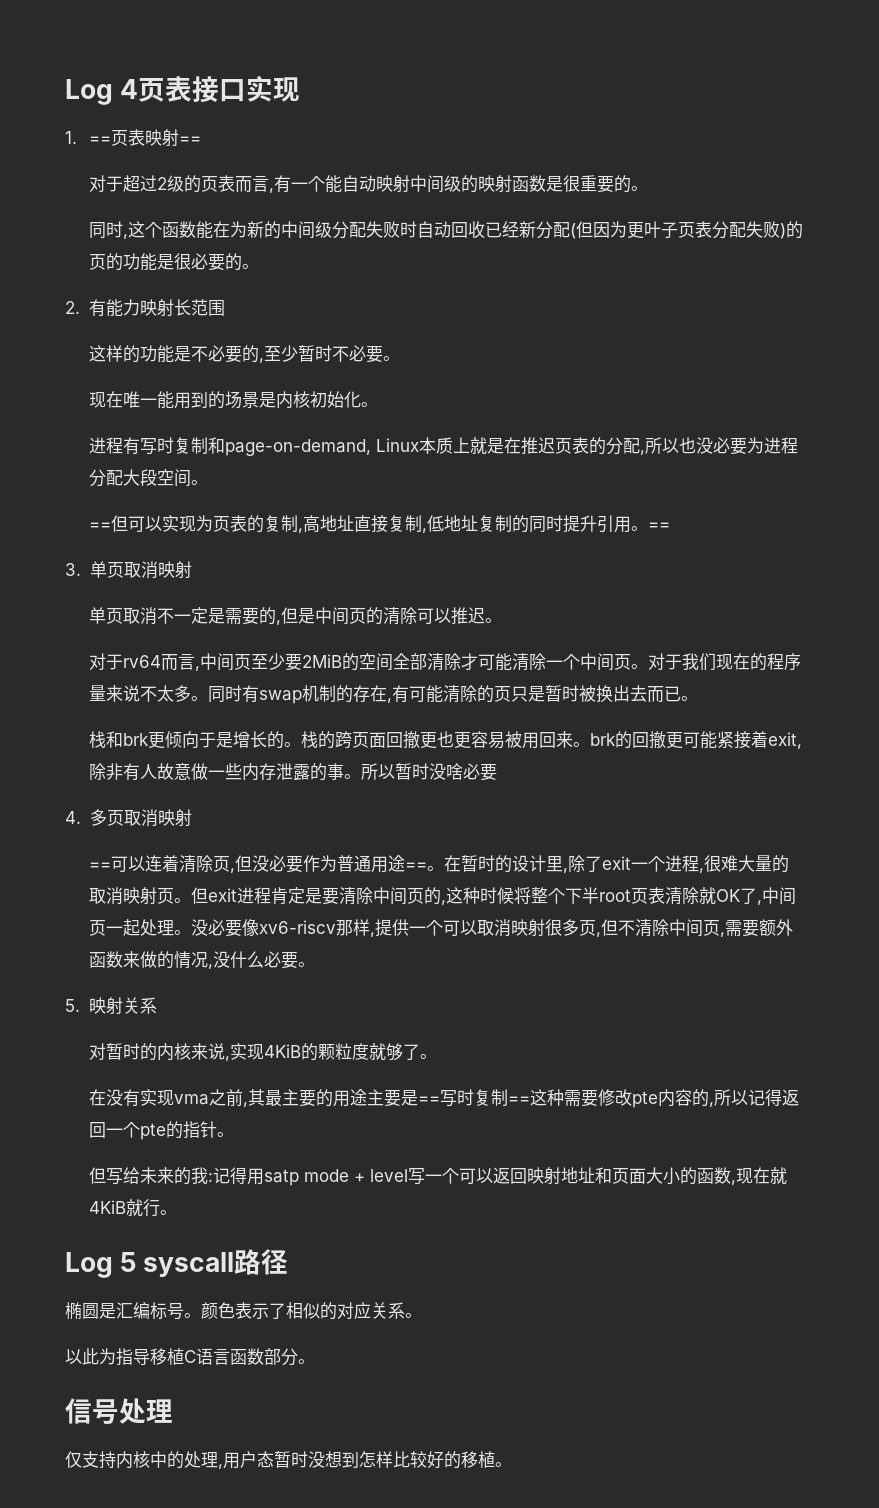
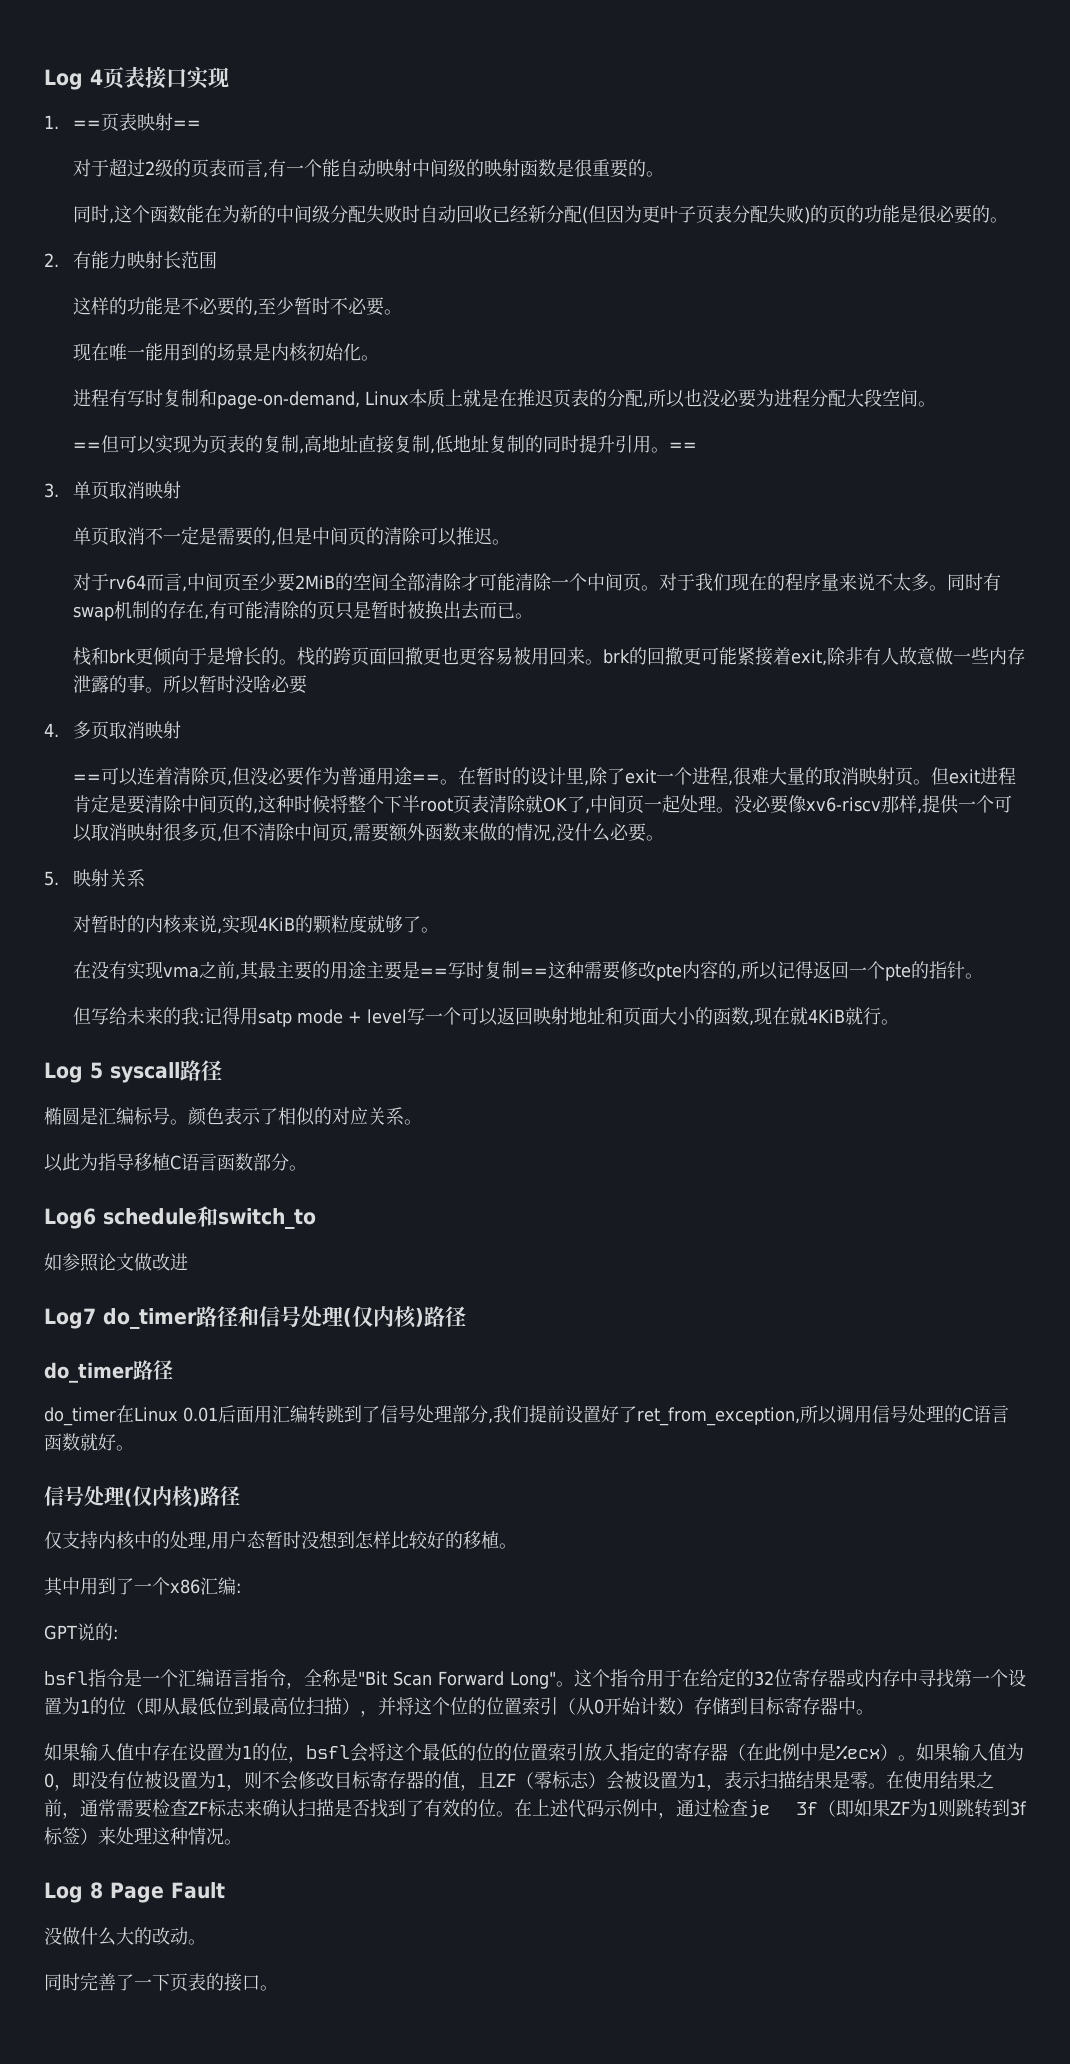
- 信号处理
+ Log6 schedule和switch_to
+ 如参照论文做改进
+ Log7 do_timer路径和信号处理(仅内核)路径
+ do_timer路径
+ do_timer在Linux 0.01后面用汇编转跳到了信号处理部分,我们提前设置好了ret_from_exception,所以调用信号处理的C语言函数就好。
+ 信号处理(仅内核)路径
+ 其中用到了一个x86汇编:
+ GPT说的:
+ bsfl指令是一个汇编语言指令，全称是"Bit Scan Forward Long"。这个指令用于在给定的32位寄存器或内存中寻找第一个设置为1的位（即从最低位到最高位扫描），并将这个位的位置索引（从0开始计数）存储到目标寄存器中。
+ 如果输入值中存在设置为1的位，bsfl会将这个最低的位的位置索引放入指定的寄存器（在此例中是%ecx）。如果输入值为0，即没有位被设置为1，则不会修改目标寄存器的值，且ZF（零标志）会被设置为1，表示扫描结果是零。在使用结果之前，通常需要检查ZF标志来确认扫描是否找到了有效的位。在上述代码示例中，通过检查je 3f（即如果ZF为1则跳转到3f标签）来处理这种情况。
+ Log 8 Page Fault
+ 没做什么大的改动。
+ 同时完善了一下页表的接口。

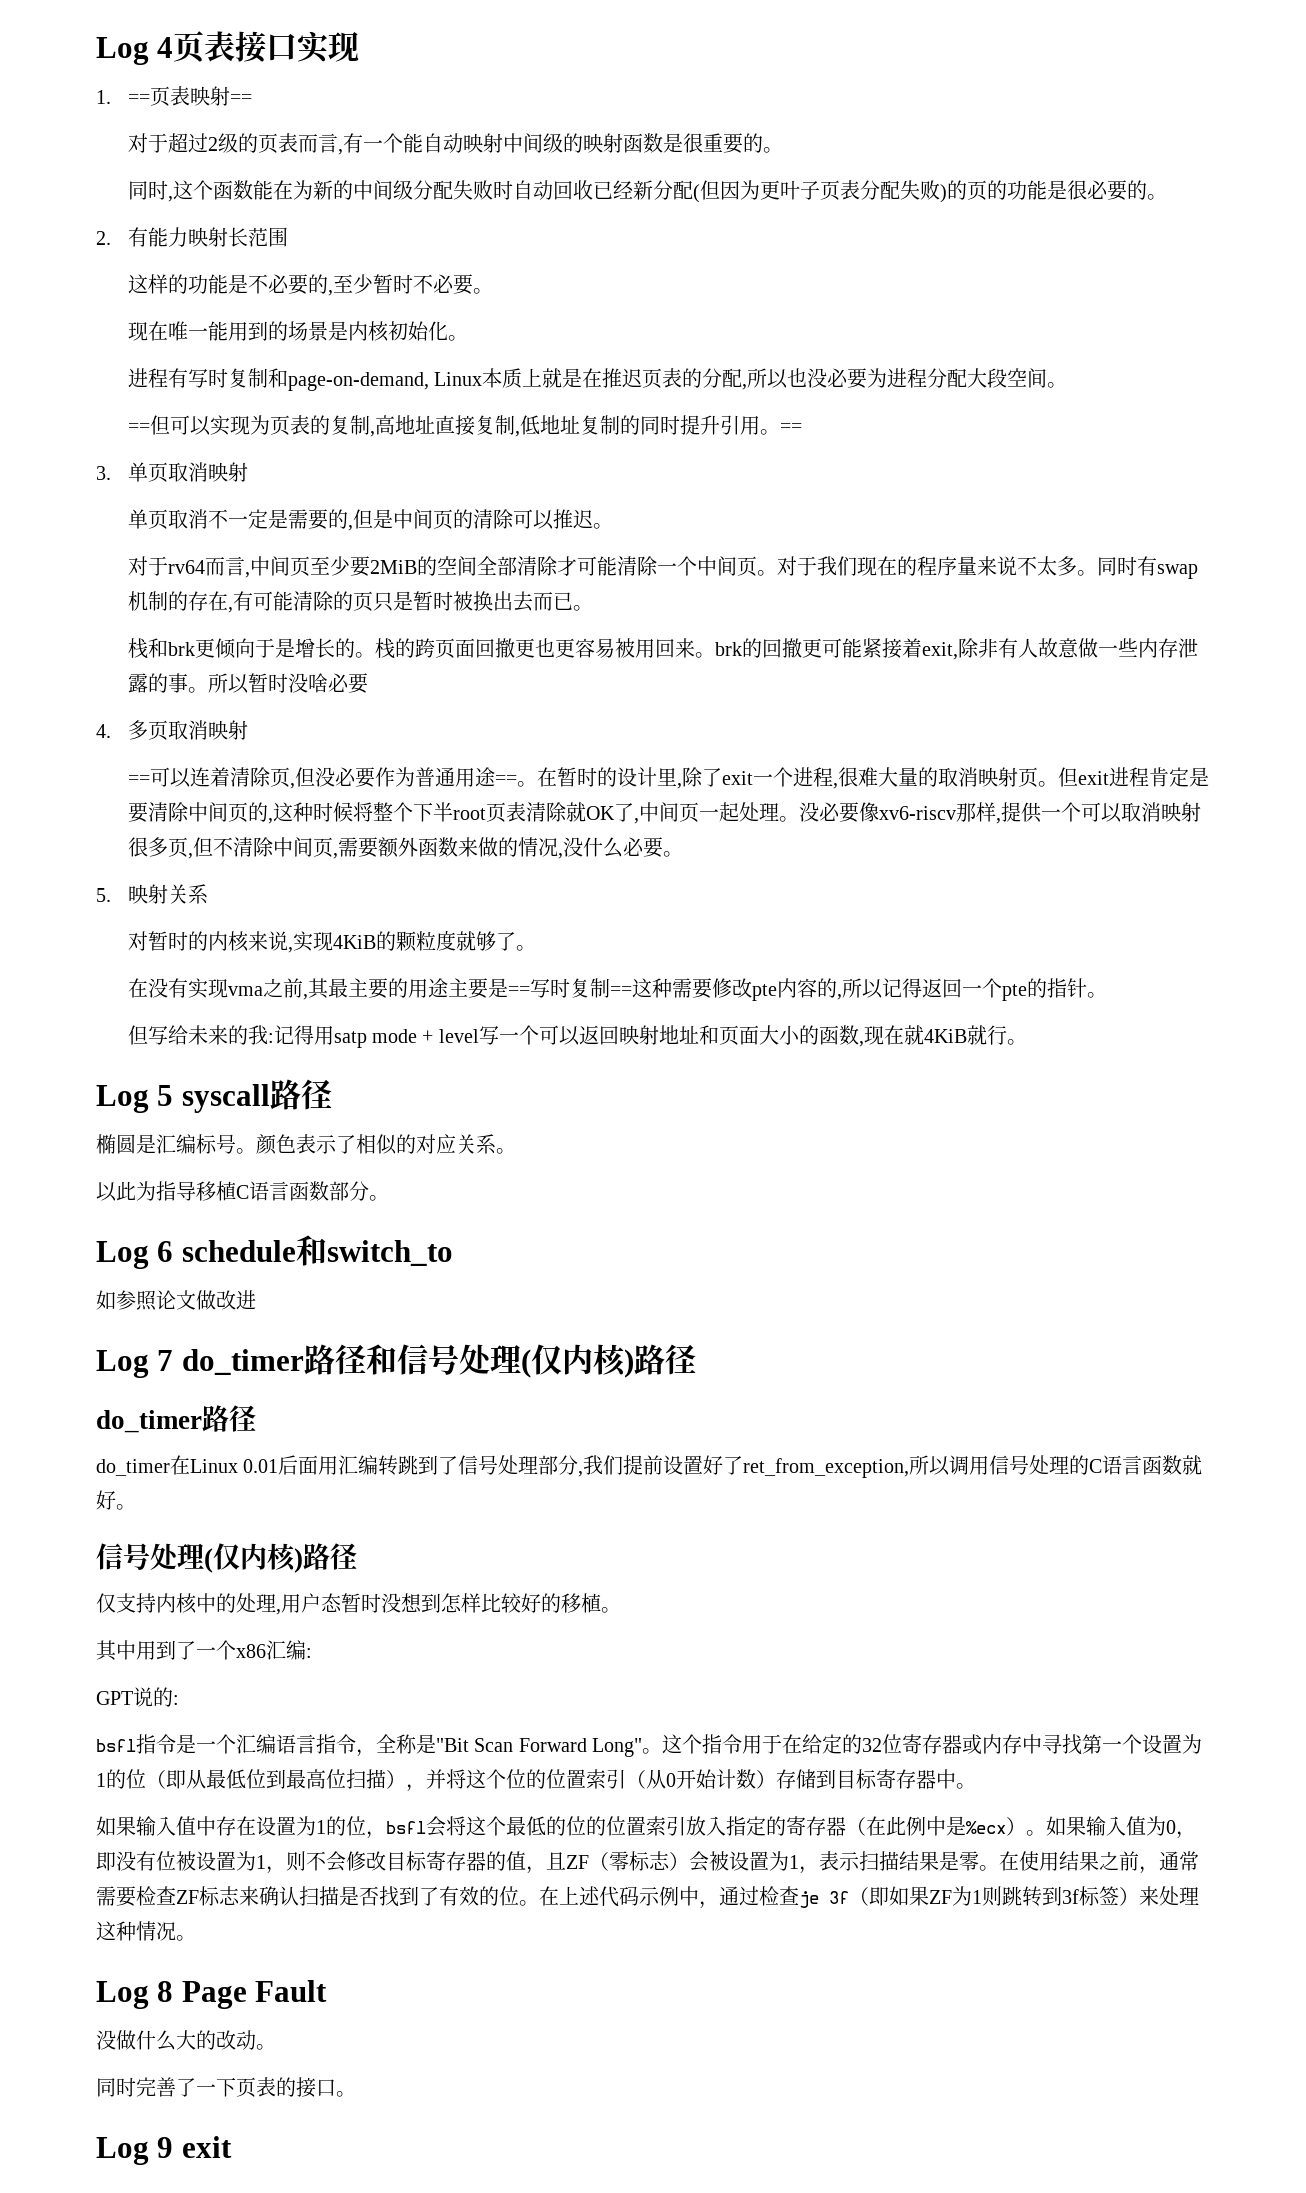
- Log6 schedule和switch_to
+ Log 6 schedule和switch_to
- Log7 do_timer路径和信号处理(仅内核)路径
+ Log 7 do_timer路径和信号处理(仅内核)路径
+ Log 9 exit

